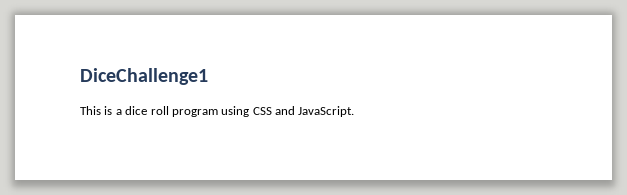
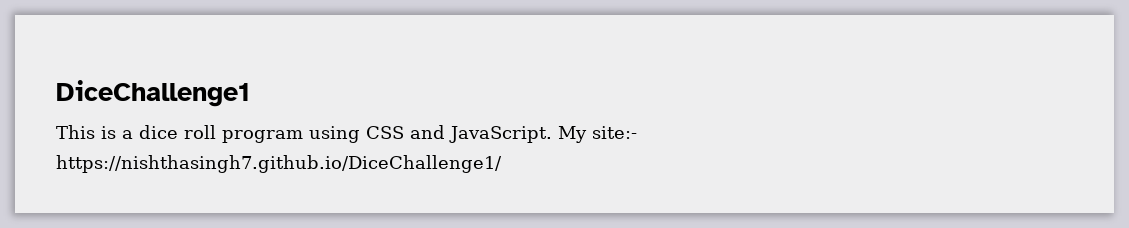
+ My site:- https://nishthasingh7.github.io/DiceChallenge1/

